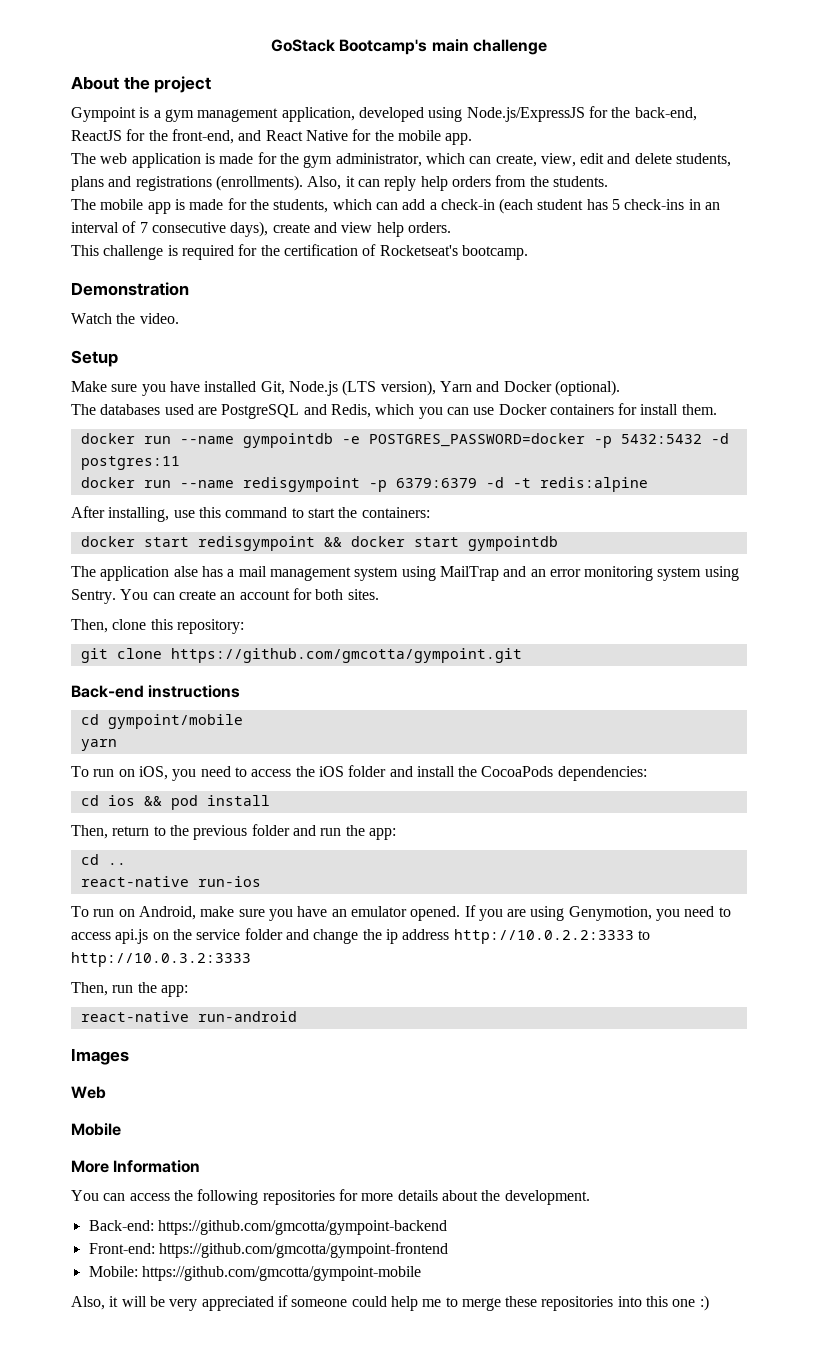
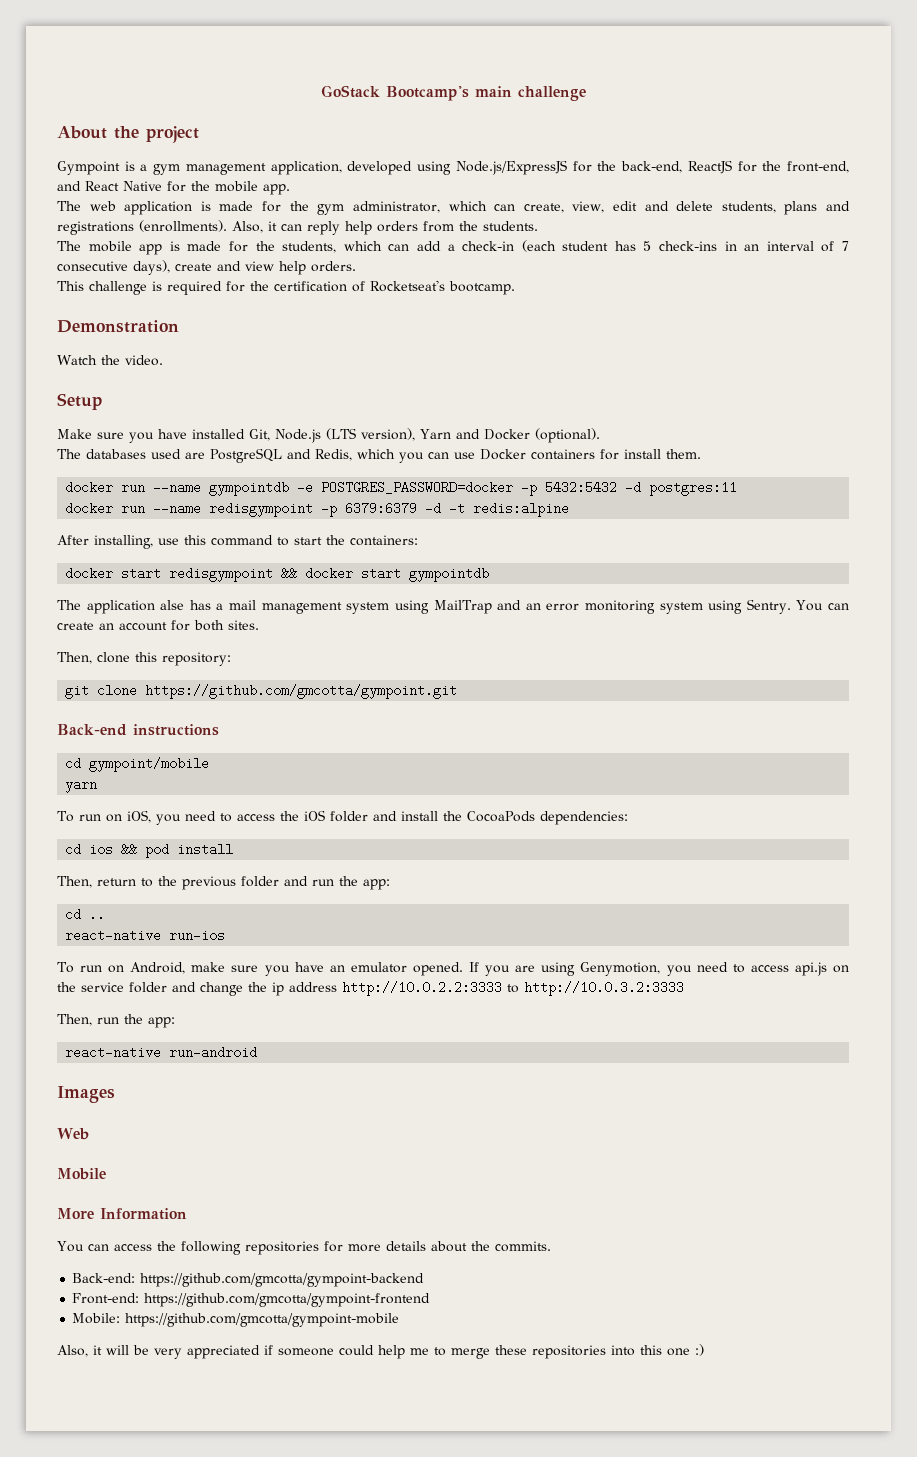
- You can access the following repositories for more details about the development.
+ You can access the following repositories for more details about the commits.

